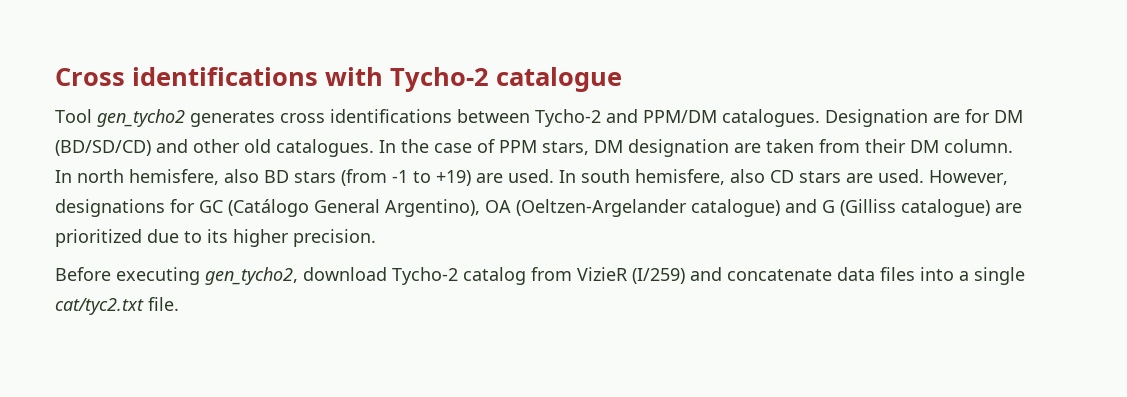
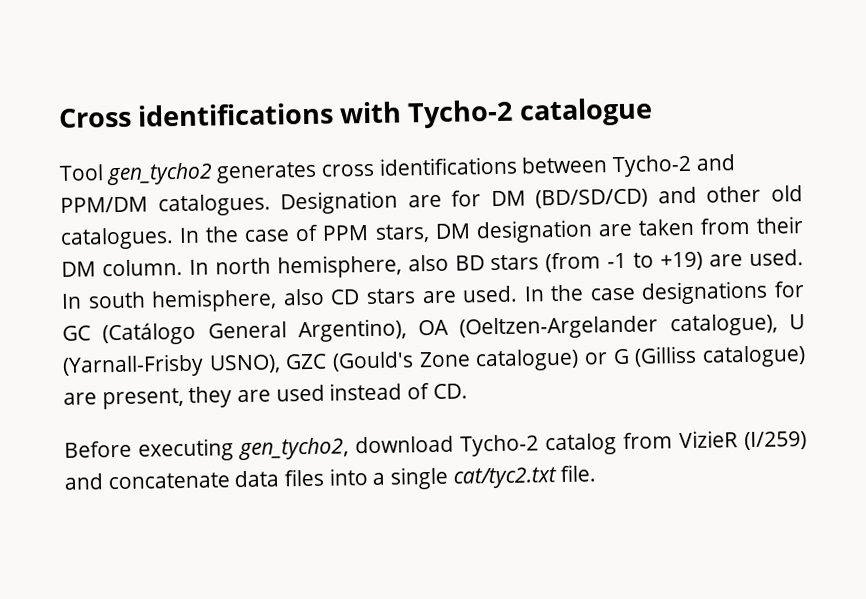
- In north hemisfere, also BD stars (from -1 to +19) are used.
+ In north hemisphere, also BD stars (from -1 to +19) are used.
- In south hemisfere, also CD stars are used.
+ In south hemisphere, also CD stars are used.
- However, designations for GC (Catálogo General Argentino), OA (Oeltzen-Argelander catalogue) and G (Gilliss catalogue) are prioritized due to its higher precision.
+ In the case designations for GC (Catálogo General Argentino), OA (Oeltzen-Argelander catalogue), U (Yarnall-Frisby USNO), GZC (Gould's Zone catalogue) or G (Gilliss catalogue) are present, they are used instead of CD.

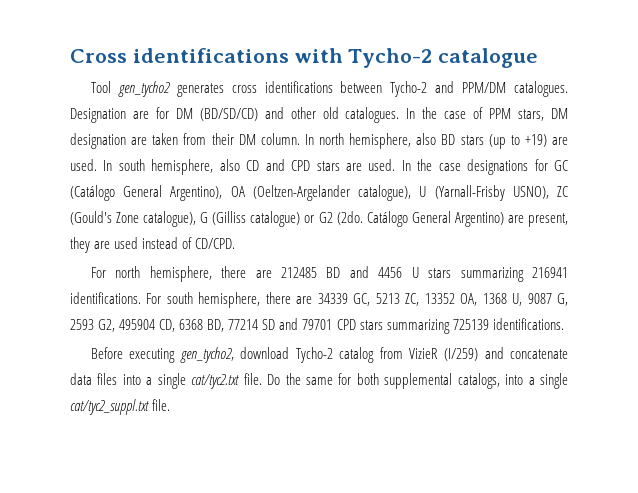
- In north hemisphere, also BD stars (from -1 to +19) are used.
+ In north hemisphere, also BD stars (up to +19) are used.
- In south hemisphere, also CD stars are used.
+ In south hemisphere, also CD and CPD stars are used.
- In the case designations for GC (Catálogo General Argentino), OA (Oeltzen-Argelander catalogue), U (Yarnall-Frisby USNO), GZC (Gould's Zone catalogue) or G (Gilliss catalogue) are present, they are used instead of CD.
+ In the case designations for GC (Catálogo General Argentino), OA (Oeltzen-Argelander catalogue), U (Yarnall-Frisby USNO), ZC (Gould's Zone catalogue), G (Gilliss catalogue) or G2 (2do. Catálogo General Argentino) are present, they are used instead of CD/CPD.
+ For north hemisphere, there are 212485 BD and 4456 U stars summarizing 216941 identifications. For south hemisphere, there are 34339 GC, 5213 ZC, 13352 OA, 1368 U, 9087 G, 2593 G2, 495904 CD, 6368 BD, 77214 SD and 79701 CPD stars summarizing 725139 identifications.
+ Do the same for both supplemental catalogs, into a single cat/tyc2_suppl.txt file.

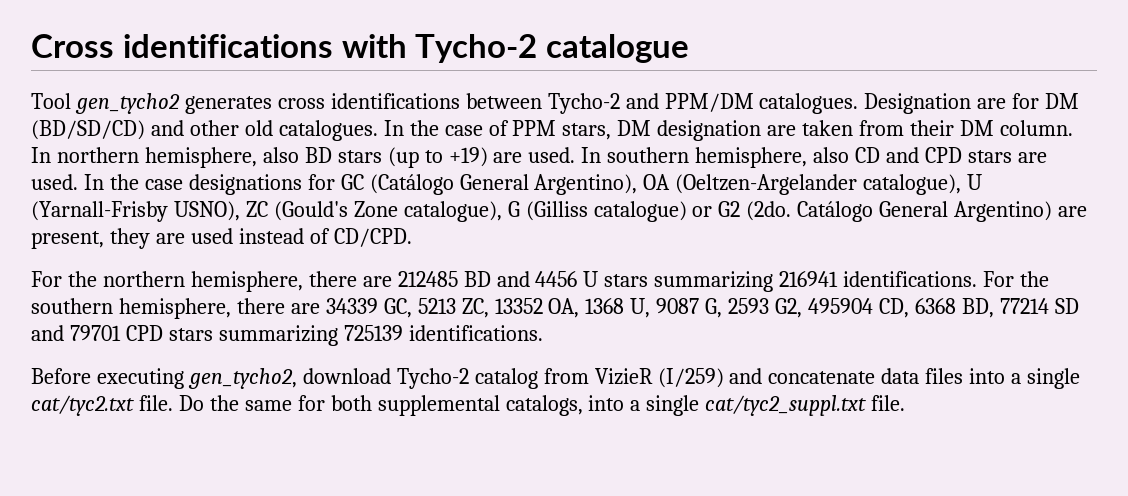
- In north hemisphere, also BD stars (up to +19) are used.
+ In northern hemisphere, also BD stars (up to +19) are used.
- In south hemisphere, also CD and CPD stars are used.
+ In southern hemisphere, also CD and CPD stars are used.
- For north hemisphere, there are 212485 BD and 4456 U stars summarizing 216941 identifications.
+ For the northern hemisphere, there are 212485 BD and 4456 U stars summarizing 216941 identifications.
- For south hemisphere, there are 34339 GC, 5213 ZC, 13352 OA, 1368 U, 9087 G, 2593 G2, 495904 CD, 6368 BD, 77214 SD and 79701 CPD stars summarizing 725139 identifications.
+ For the southern hemisphere, there are 34339 GC, 5213 ZC, 13352 OA, 1368 U, 9087 G, 2593 G2, 495904 CD, 6368 BD, 77214 SD and 79701 CPD stars summarizing 725139 identifications.

